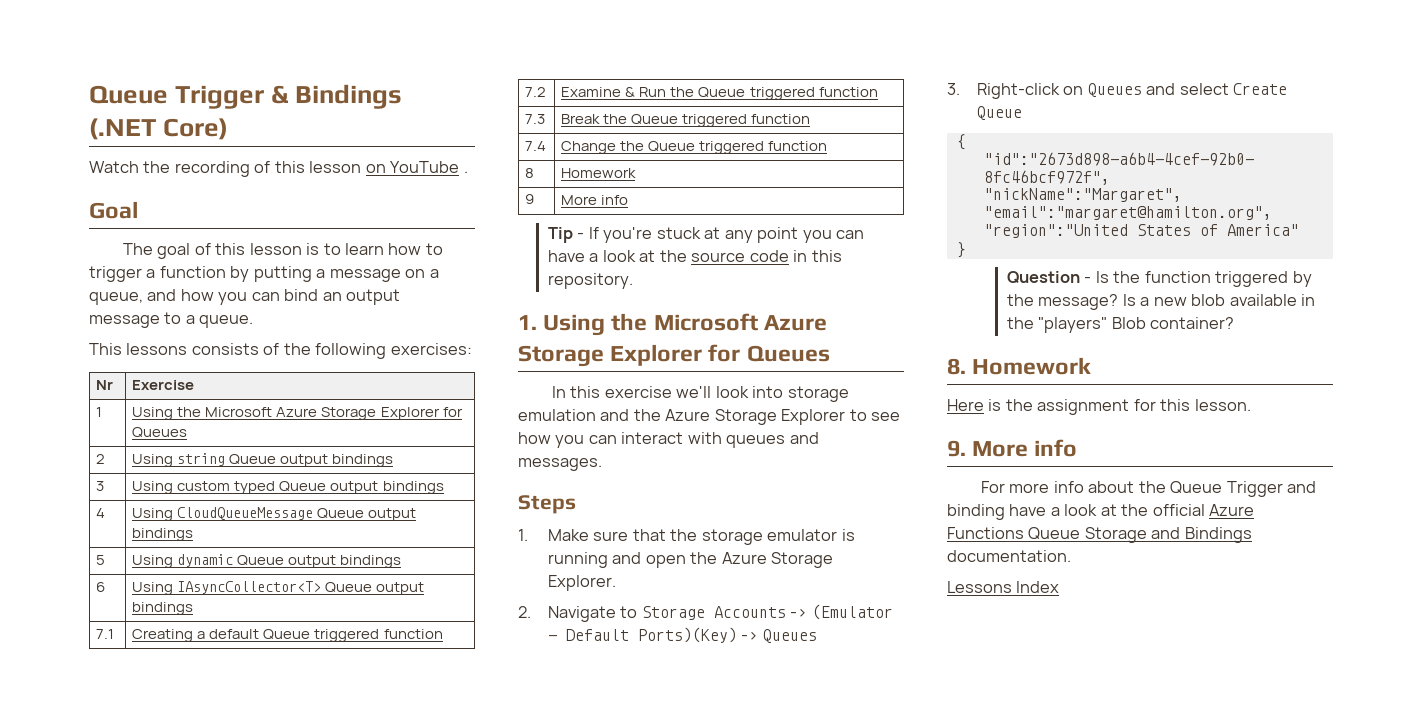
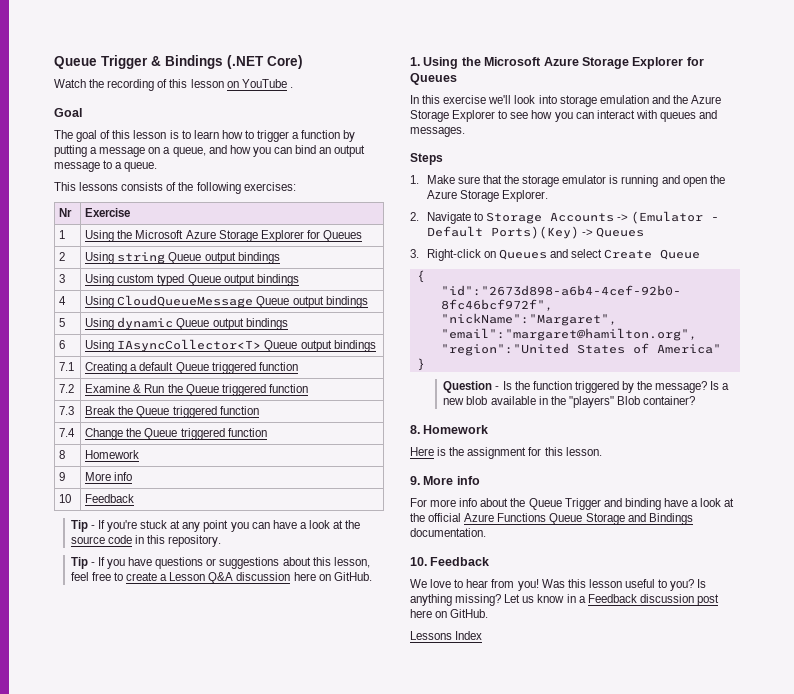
+ 10 | Feedback
+ Tip - If you have questions or suggestions about this lesson, feel free to create a Lesson Q&A discussion here on GitHub.
+ 10. Feedback
+ We love to hear from you! Was this lesson useful to you? Is anything missing? Let us know in a Feedback discussion post here on GitHub.

